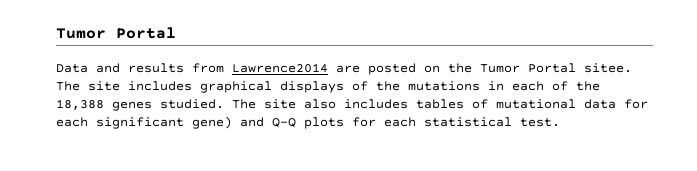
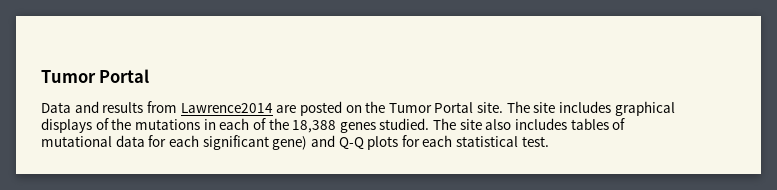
- Data and results from Lawrence2014 are posted on the Tumor Portal sitee.
+ Data and results from Lawrence2014 are posted on the Tumor Portal site.

